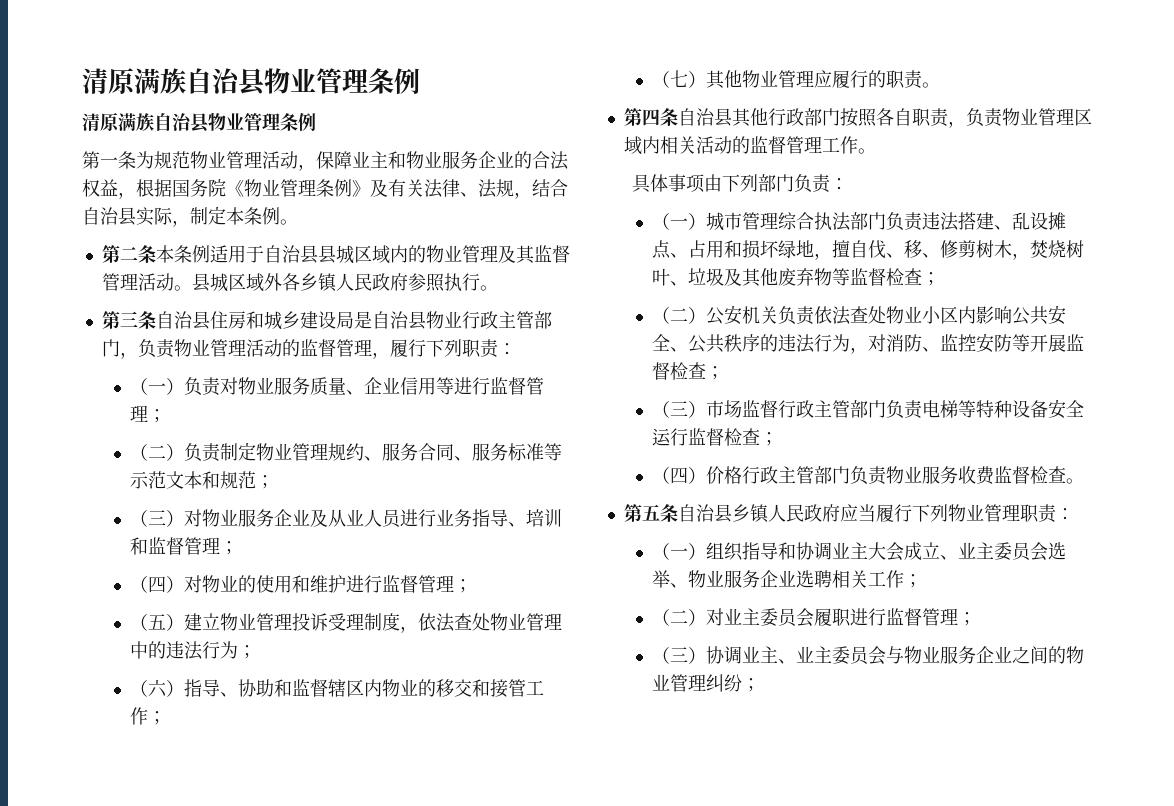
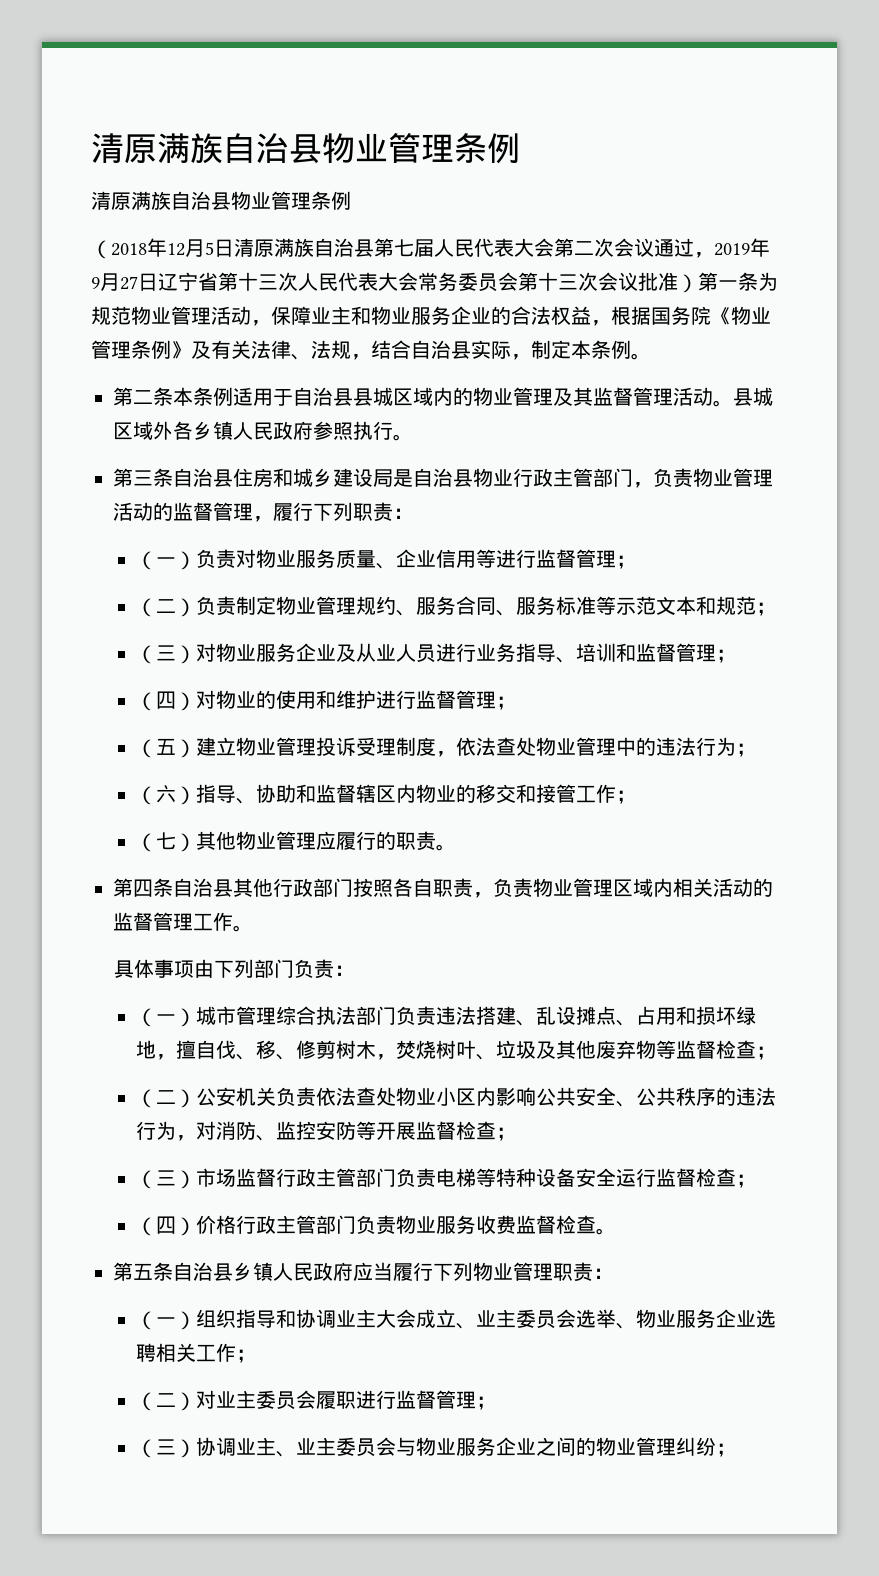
- 第一条为规范物业管理活动，保障业主和物业服务企业的合法权益，根据国务院《物业管理条例》及有关法律、法规，结合自治县实际，制定本条例。
+ （2018年12月5日清原满族自治县第七届人民代表大会第二次会议通过，2019年9月27日辽宁省第十三次人民代表大会常务委员会第十三次会议批准）第一条为规范物业管理活动，保障业主和物业服务企业的合法权益，根据国务院《物业管理条例》及有关法律、法规，结合自治县实际，制定本条例。

